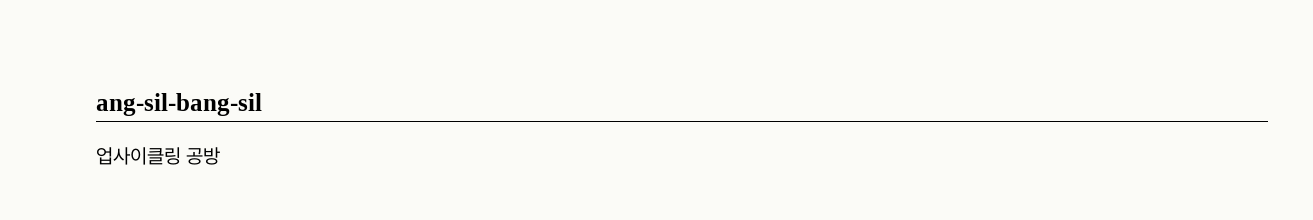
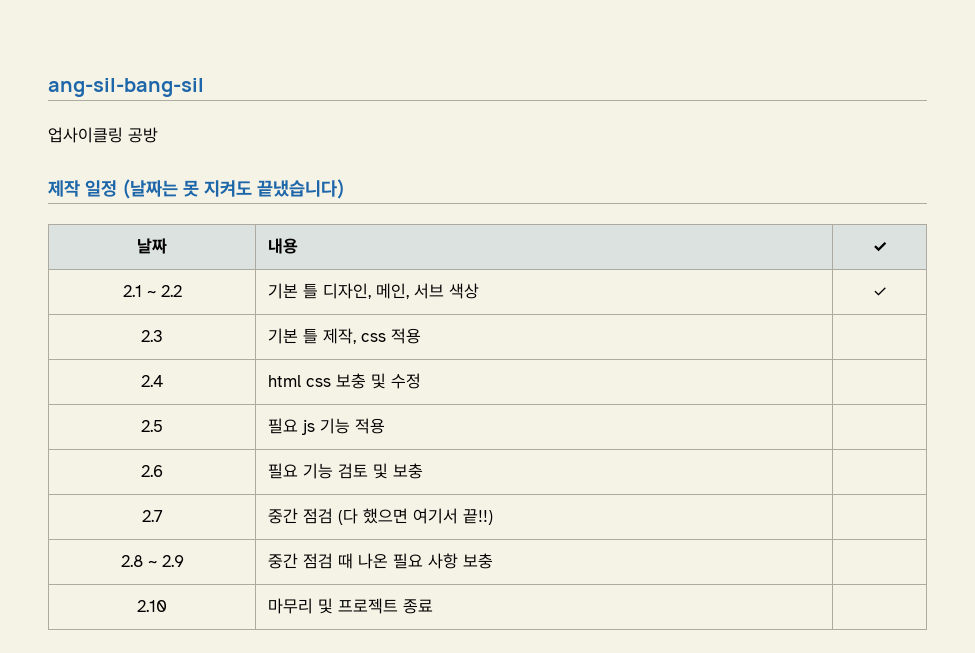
+ 제작 일정 (날짜는 못 지켜도 끝냈습니다)
+ 날짜 | 내용 | ✓
+ 2.1 ~ 2.2 | 기본 틀 디자인, 메인, 서브 색상 | ✓
+ 2.3 | 기본 틀 제작, css 적용 |
+ 2.4 | html css 보충 및 수정 |
+ 2.5 | 필요 js 기능 적용 |
+ 2.6 | 필요 기능 검토 및 보충 |
+ 2.7 | 중간 점검 (다 했으면 여기서 끝!!) |
+ 2.8 ~ 2.9 | 중간 점검 때 나온 필요 사항 보충 |
+ 2.10 | 마무리 및 프로젝트 종료 |

